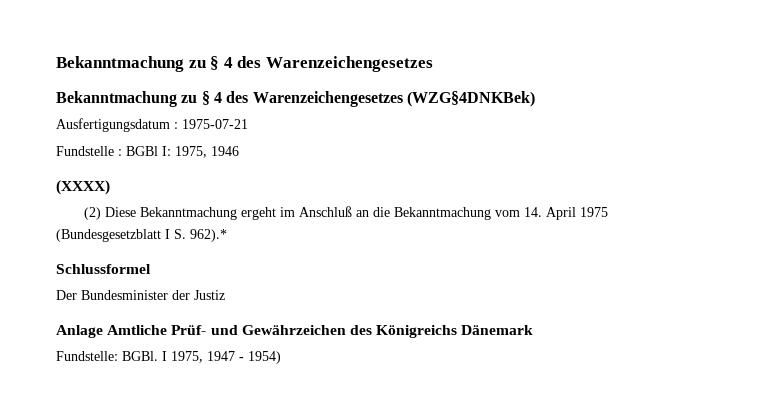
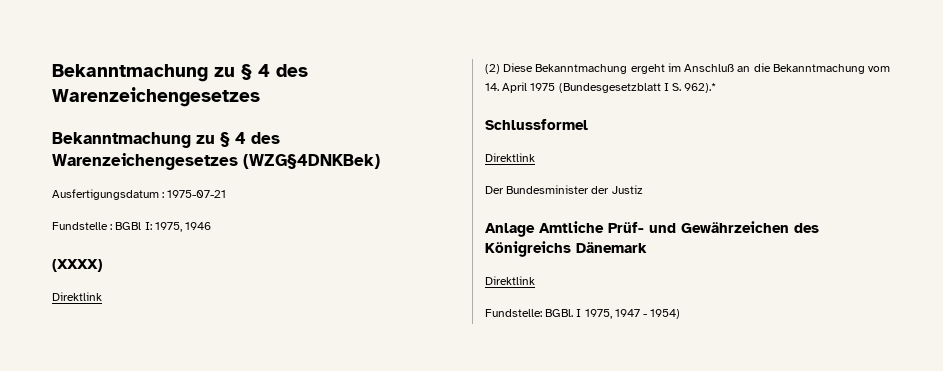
  (XXXX)
+ Direktlink
  Schlussformel
+ Direktlink
  Anlage Amtliche Prüf- und Gewährzeichen des Königreichs Dänemark
+ Direktlink

